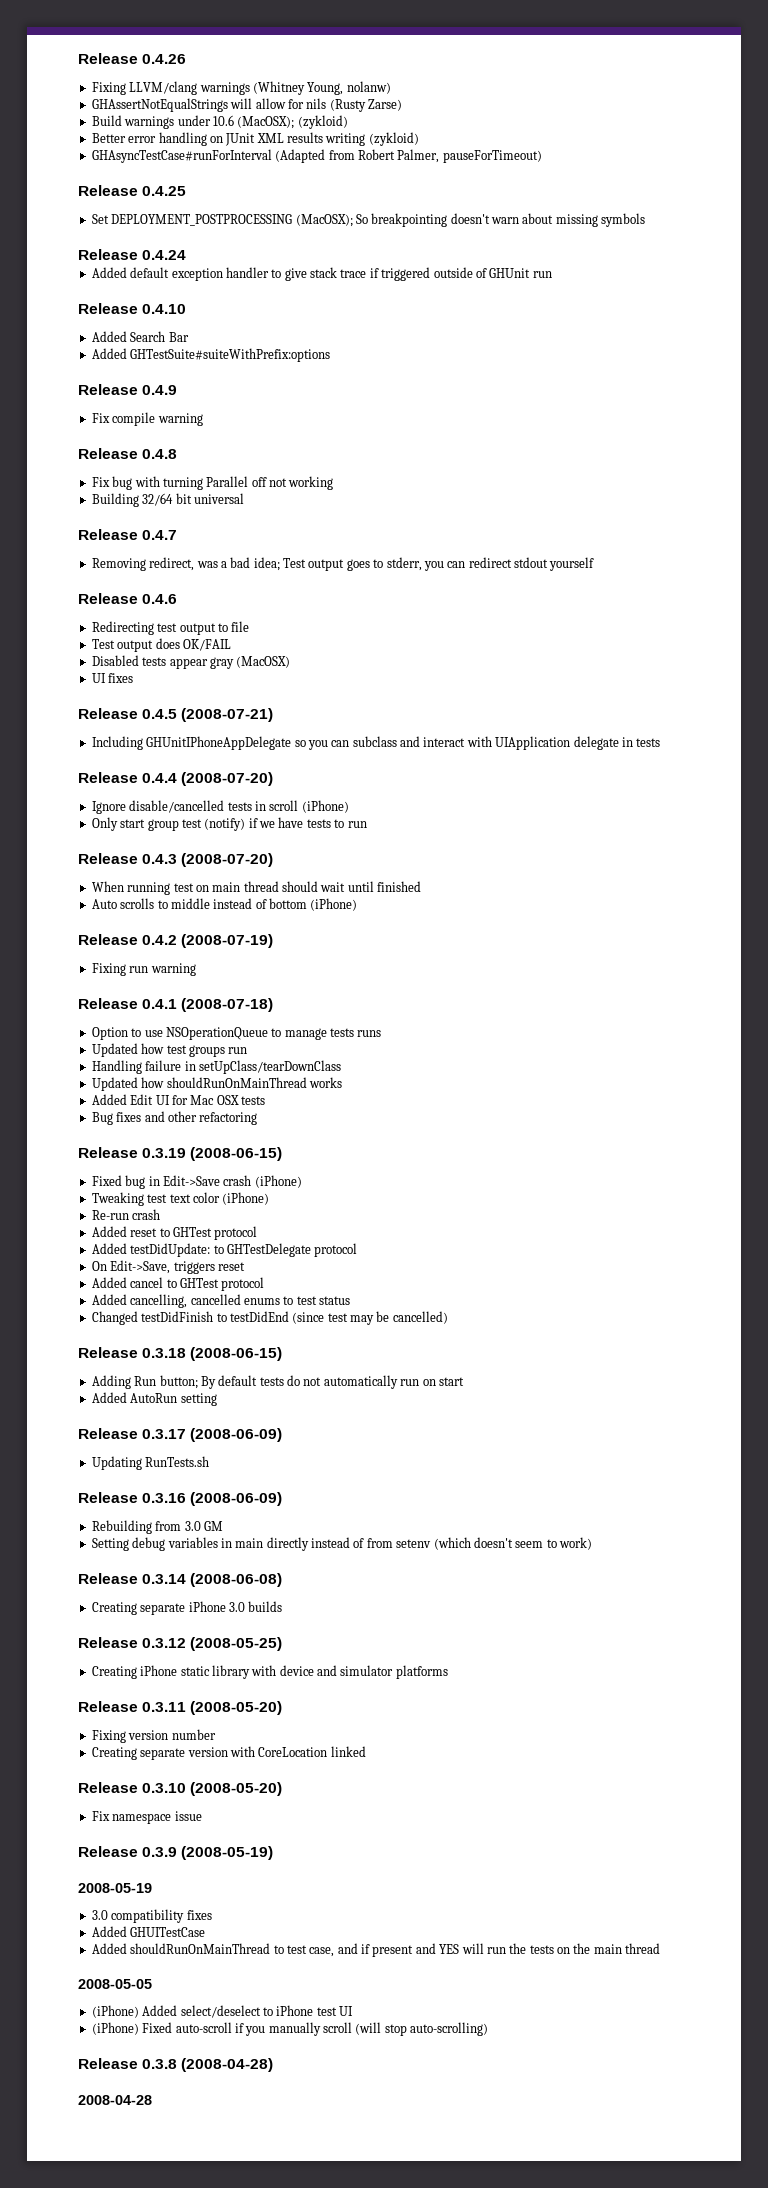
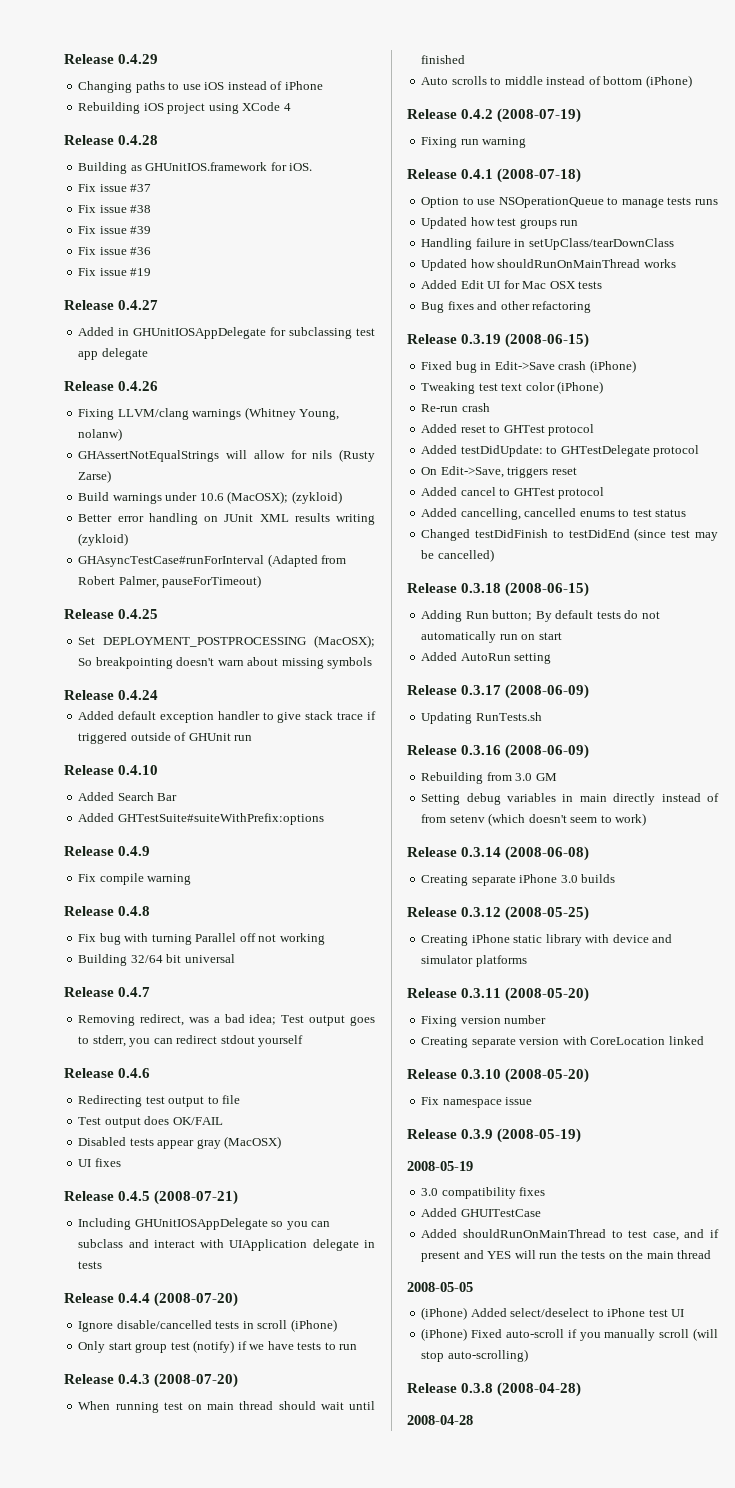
+ Release 0.4.29
+ Changing paths to use iOS instead of iPhone
+ Rebuilding iOS project using XCode 4
+ Release 0.4.28
+ Building as GHUnitIOS.framework for iOS.
+ Fix issue #37
+ Fix issue #38
+ Fix issue #39
+ Fix issue #36
+ Fix issue #19
+ Release 0.4.27
+ Added in GHUnitIOSAppDelegate for subclassing test app delegate
- Including GHUnitIPhoneAppDelegate so you can subclass and interact with UIApplication delegate in tests
+ Including GHUnitIOSAppDelegate so you can subclass and interact with UIApplication delegate in tests

